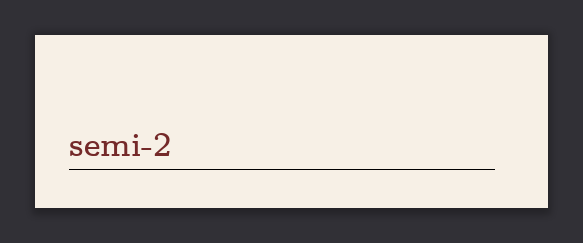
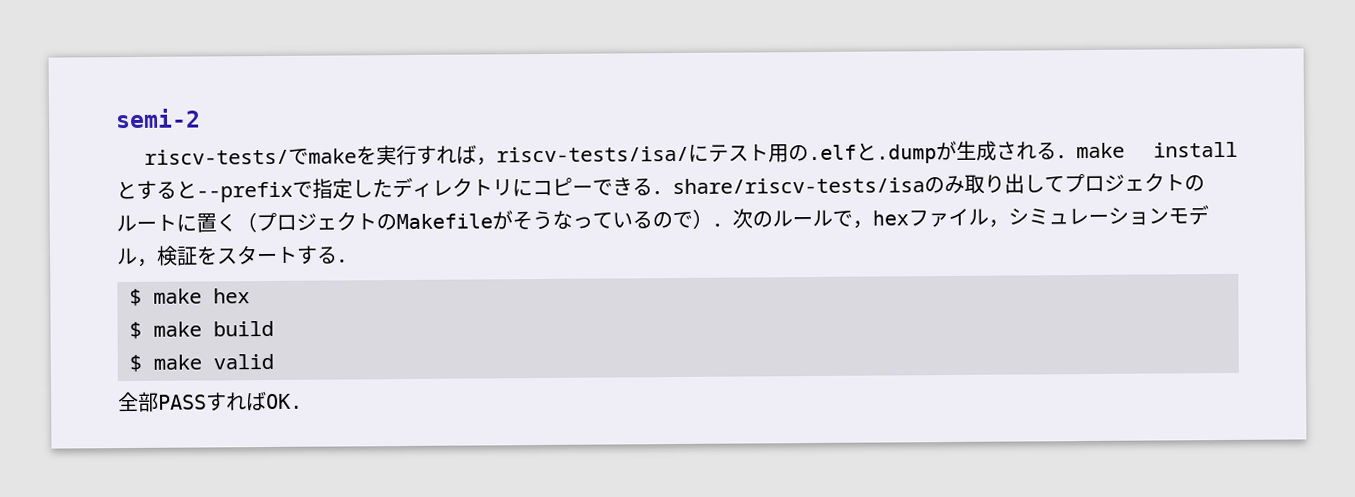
+ riscv-tests/でmakeを実行すれば，riscv-tests/isa/にテスト用の.elfと.dumpが生成される．make installとすると--prefixで指定したディレクトリにコピーできる．share/riscv-tests/isaのみ取り出してプロジェクトのルートに置く（プロジェクトのMakefileがそうなっているので）．次のルールで，hexファイル，シミュレーションモデル，検証をスタートする．
+ $ make hex
+ $ make build
+ $ make valid
+ 全部PASSすればOK.

